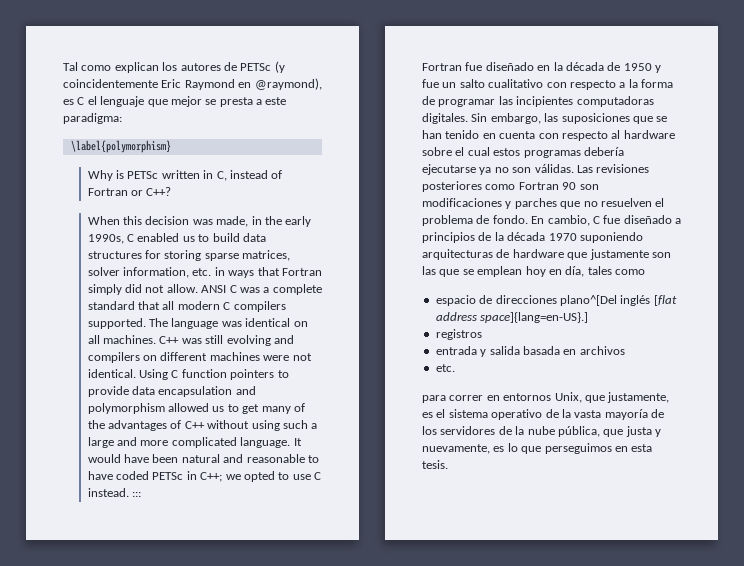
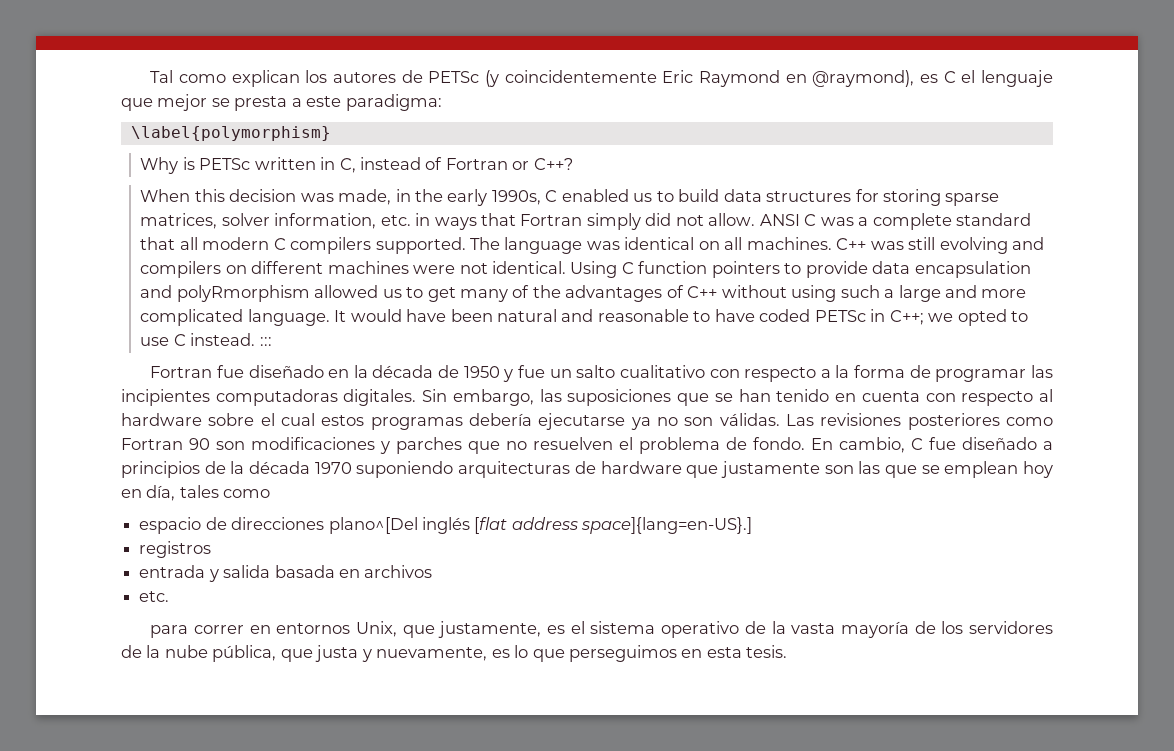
- Using C function pointers to provide data encapsulation and polymorphism allowed us to get many of the advantages of C++ without using such a large and more complicated language.
+ Using C function pointers to provide data encapsulation and polyRmorphism allowed us to get many of the advantages of C++ without using such a large and more complicated language.

